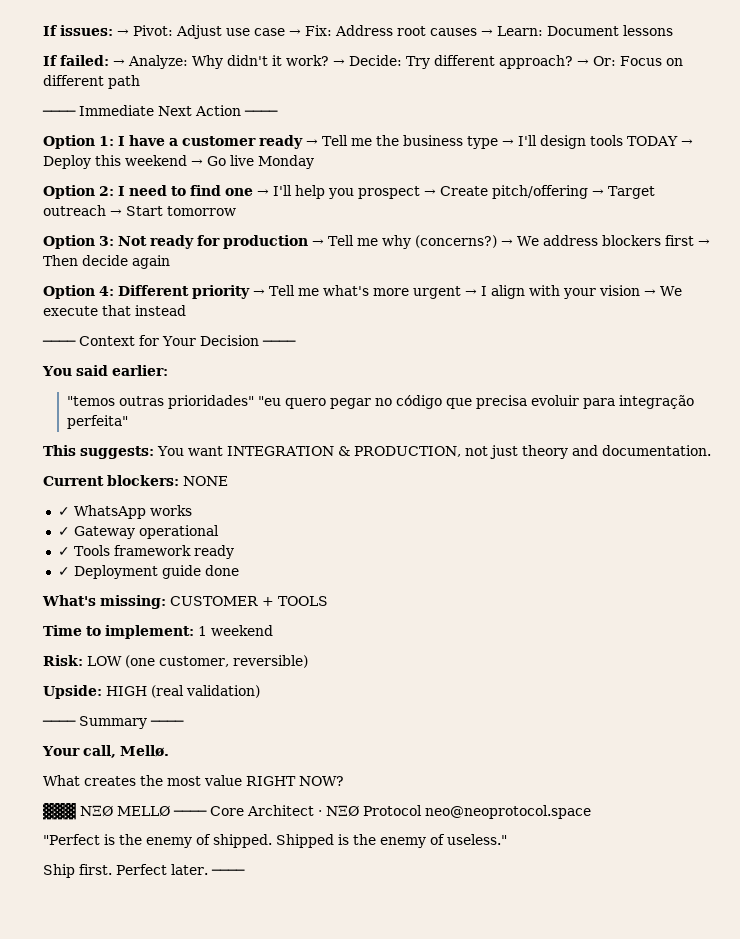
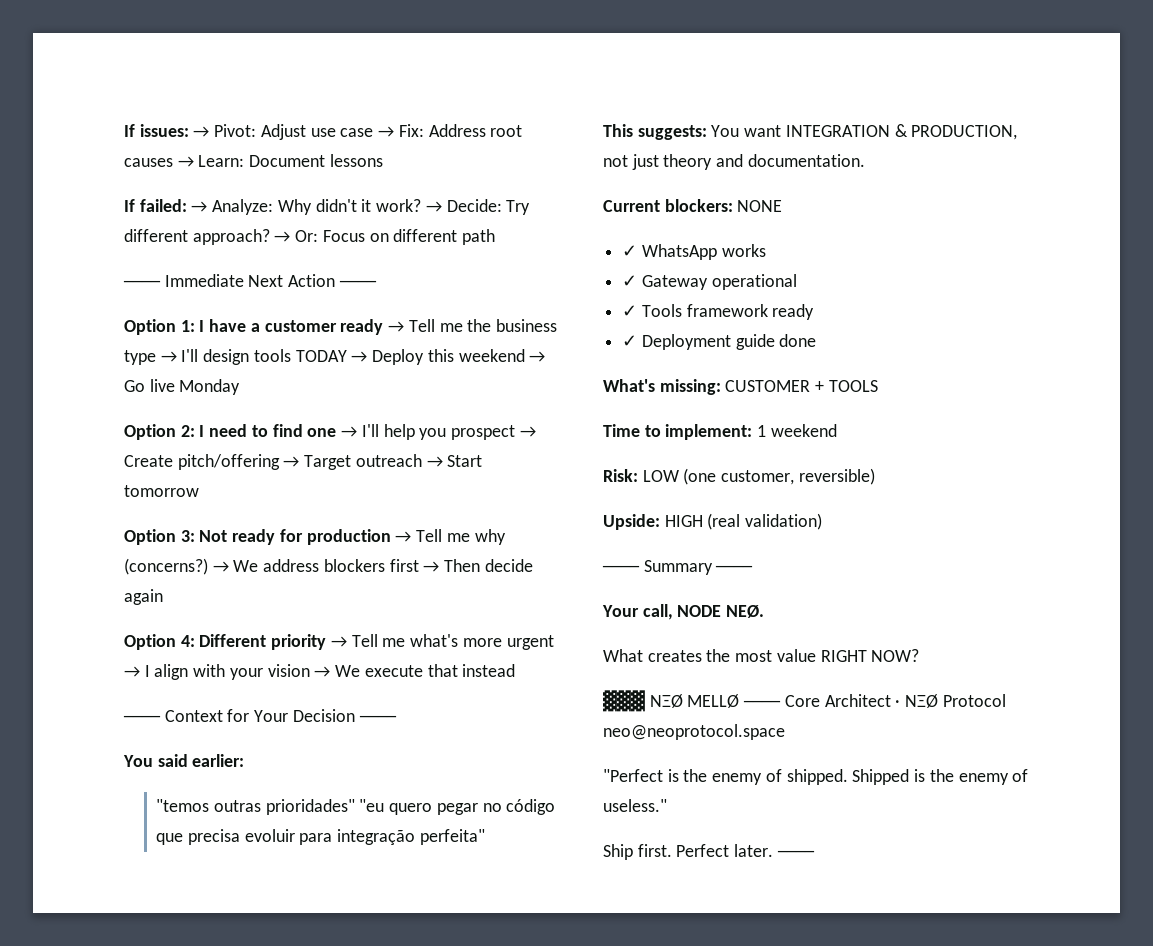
- Your call, Mellø.
+ Your call, NODE NEØ.

